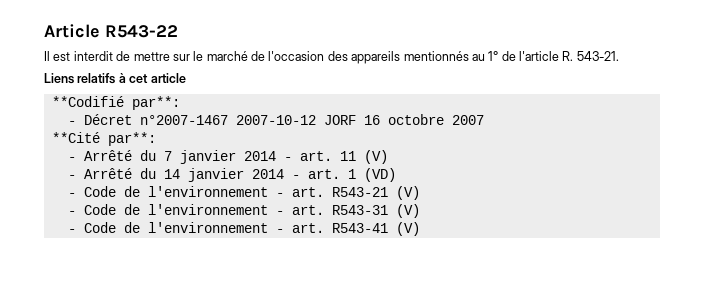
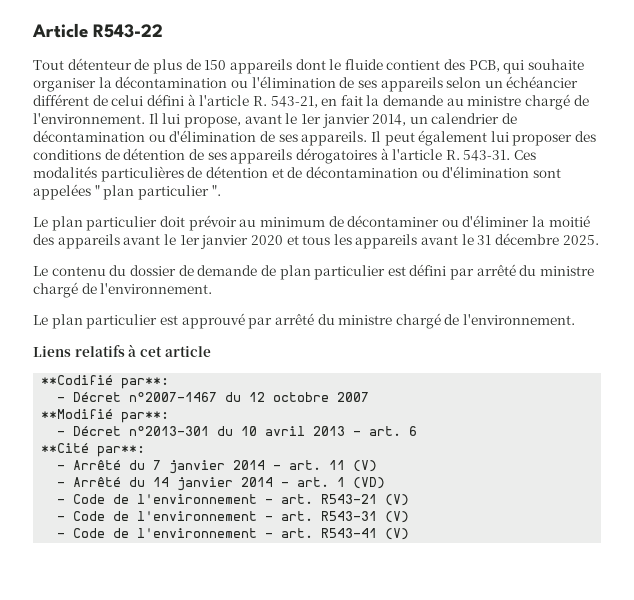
- Il est interdit de mettre sur le marché de l'occasion des appareils mentionnés au 1° de l'article R. 543-21.
+ Tout détenteur de plus de 150 appareils dont le fluide contient des PCB, qui souhaite organiser la décontamination ou l'élimination de ses appareils selon un échéancier différent de celui défini à l'article R. 543-21, en fait la demande au ministre chargé de l'environnement. Il lui propose, avant le 1er janvier 2014, un calendrier de décontamination ou d'élimination de ses appareils. Il peut également lui proposer des conditions de détention de ses appareils dérogatoires à l'article R. 543-31. Ces modalités particulières de détention et de décontamination ou d'élimination sont appelées " plan particulier ".
+ Le plan particulier doit prévoir au minimum de décontaminer ou d'éliminer la moitié des appareils avant le 1er janvier 2020 et tous les appareils avant le 31 décembre 2025.
+ Le contenu du dossier de demande de plan particulier est défini par arrêté du ministre chargé de l'environnement.
+ Le plan particulier est approuvé par arrêté du ministre chargé de l'environnement.
- - Décret n°2007-1467 2007-10-12 JORF 16 octobre 2007
+ - Décret n°2007-1467 du 12 octobre 2007
+ **Modifié par**:
+ - Décret n°2013-301 du 10 avril 2013 - art. 6

